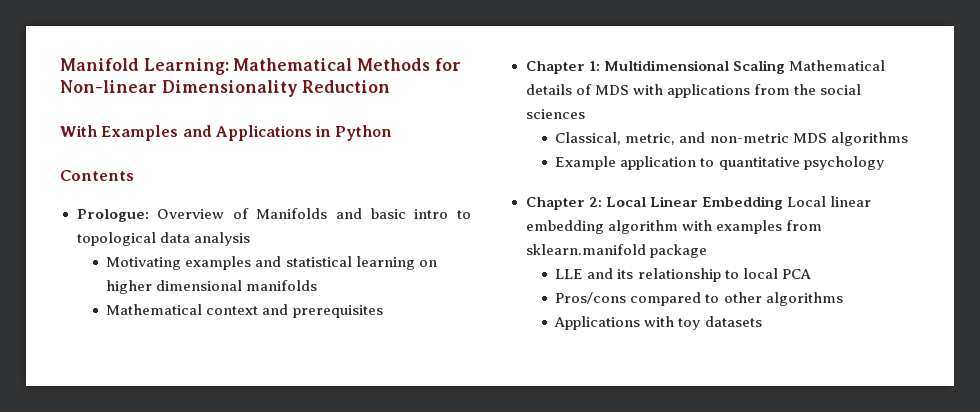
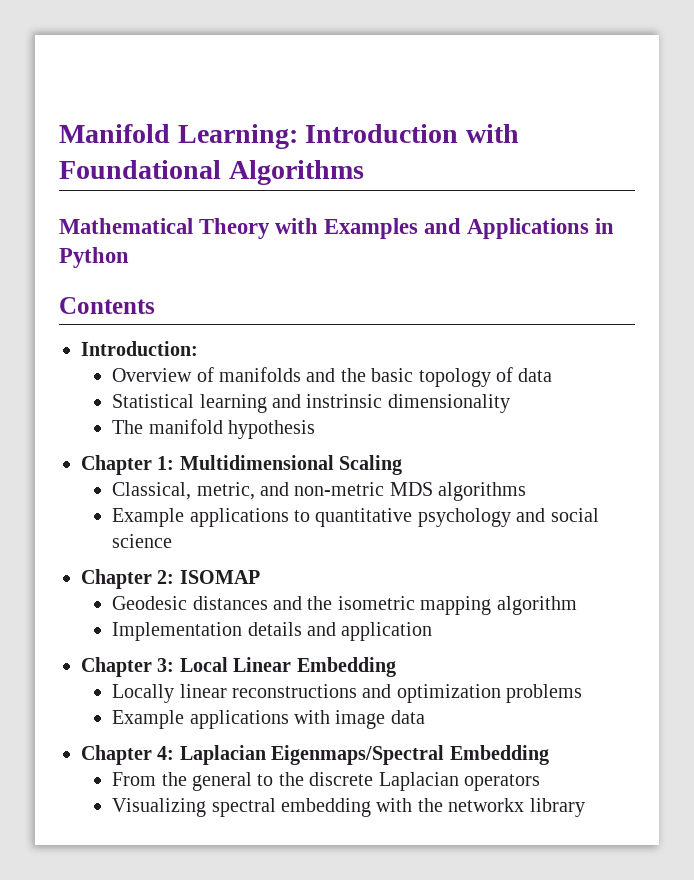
- Manifold Learning: Mathematical Methods for Non-linear Dimensionality Reduction
- With Examples and Applications in Python
+ Manifold Learning: Introduction with Foundational Algorithms
+ Mathematical Theory with Examples and Applications in Python
- Prologue: Overview of Manifolds and basic intro to topological data analysis
- Motivating examples and statistical learning on higher dimensional manifolds
- Mathematical context and prerequisites
- Chapter 1: Multidimensional Scaling Mathematical details of MDS with applications from the social sciences
+ Introduction:
+ Overview of manifolds and the basic topology of data
+ Statistical learning and instrinsic dimensionality
+ The manifold hypothesis
+ Chapter 1: Multidimensional Scaling
- Example application to quantitative psychology
+ Example applications to quantitative psychology and social science
- Chapter 2: Local Linear Embedding Local linear embedding algorithm with examples from sklearn.manifold package
- LLE and its relationship to local PCA
- Pros/cons compared to other algorithms
- Applications with toy datasets
+ Chapter 2: ISOMAP
+ Geodesic distances and the isometric mapping algorithm
+ Implementation details and application
+ Chapter 3: Local Linear Embedding
+ Locally linear reconstructions and optimization problems
+ Example applications with image data
+ Chapter 4: Laplacian Eigenmaps/Spectral Embedding
+ From the general to the discrete Laplacian operators
+ Visualizing spectral embedding with the networkx library

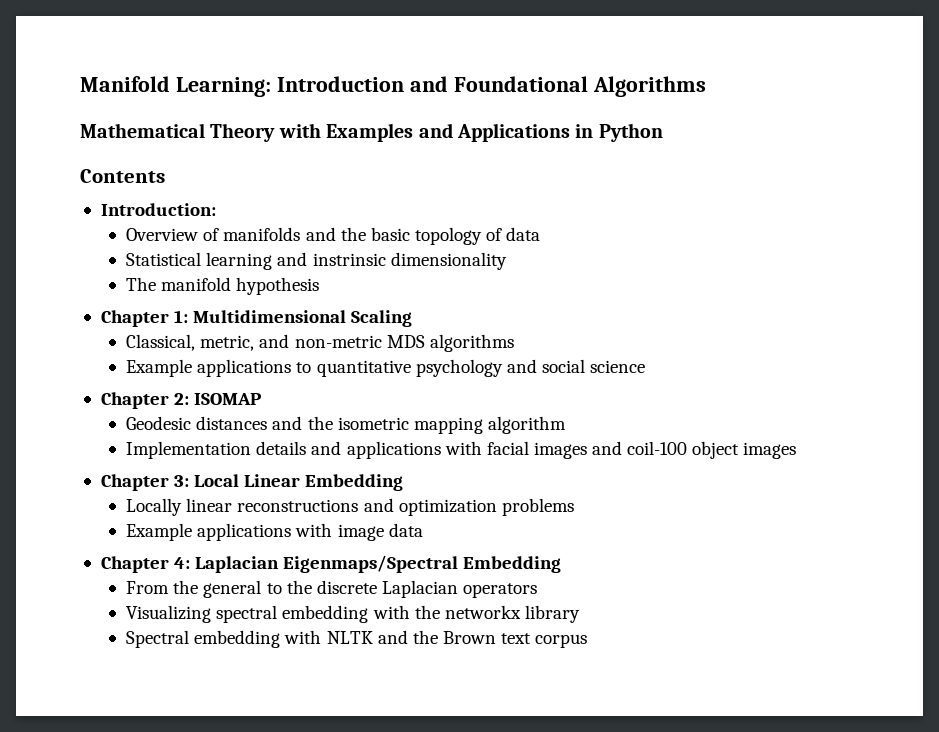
- Manifold Learning: Introduction with Foundational Algorithms
+ Manifold Learning: Introduction and Foundational Algorithms
- Implementation details and application
+ Implementation details and applications with facial images and coil-100 object images
+ Spectral embedding with NLTK and the Brown text corpus

